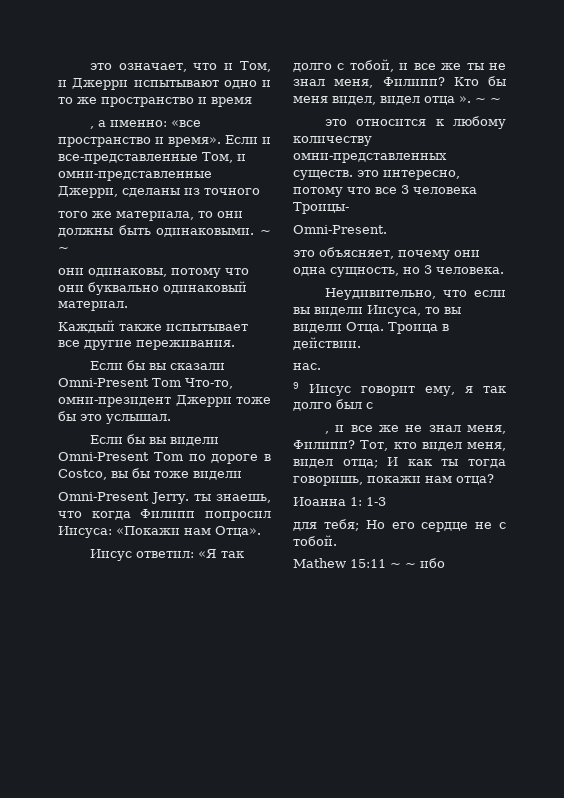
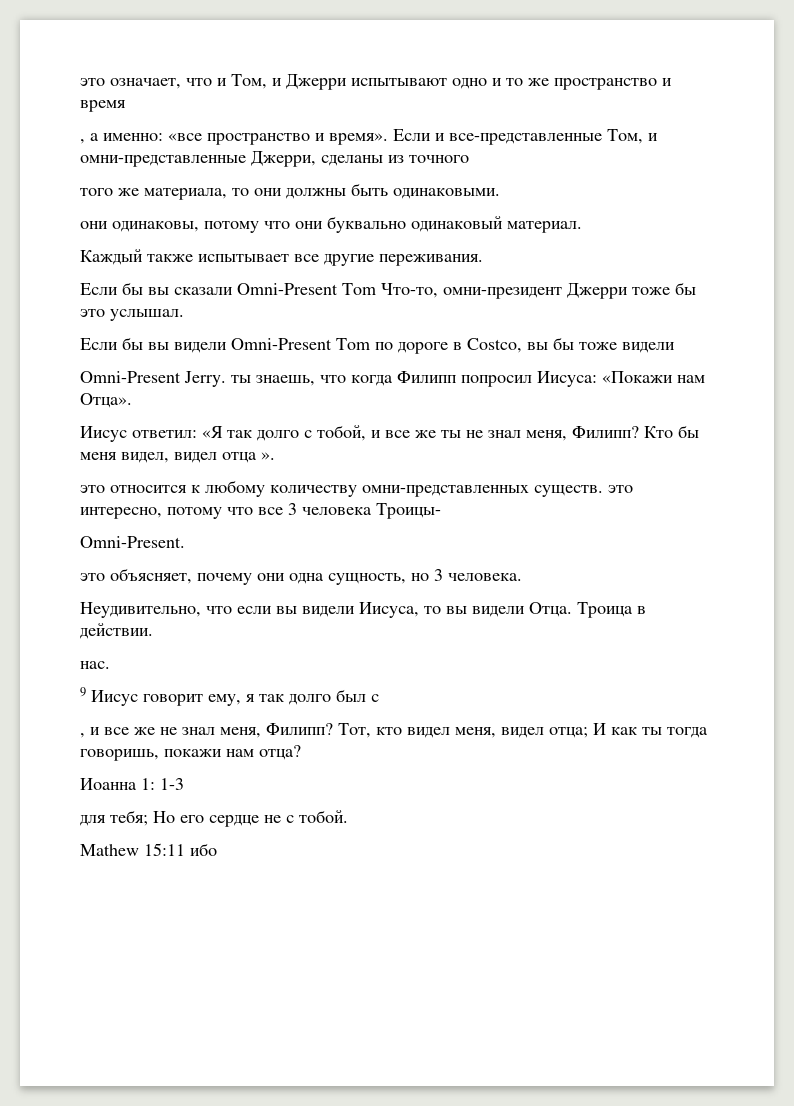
- того же материала, то они должны быть одинаковыми. ~ ~
+ того же материала, то они должны быть одинаковыми.
- Кто бы меня видел, видел отца ». ~ ~
+ Кто бы меня видел, видел отца ».
- Mathew 15:11 ~ ~ ибо
+ Mathew 15:11 ибо

